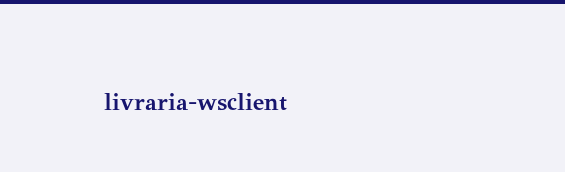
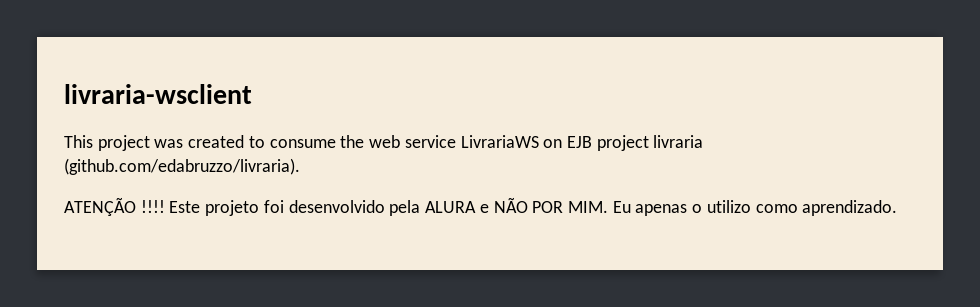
+ This project was created to consume the web service LivrariaWS on EJB project livraria (github.com/edabruzzo/livraria).
+ ATENÇÃO !!!! Este projeto foi desenvolvido pela ALURA e NÃO POR MIM. Eu apenas o utilizo como aprendizado.

